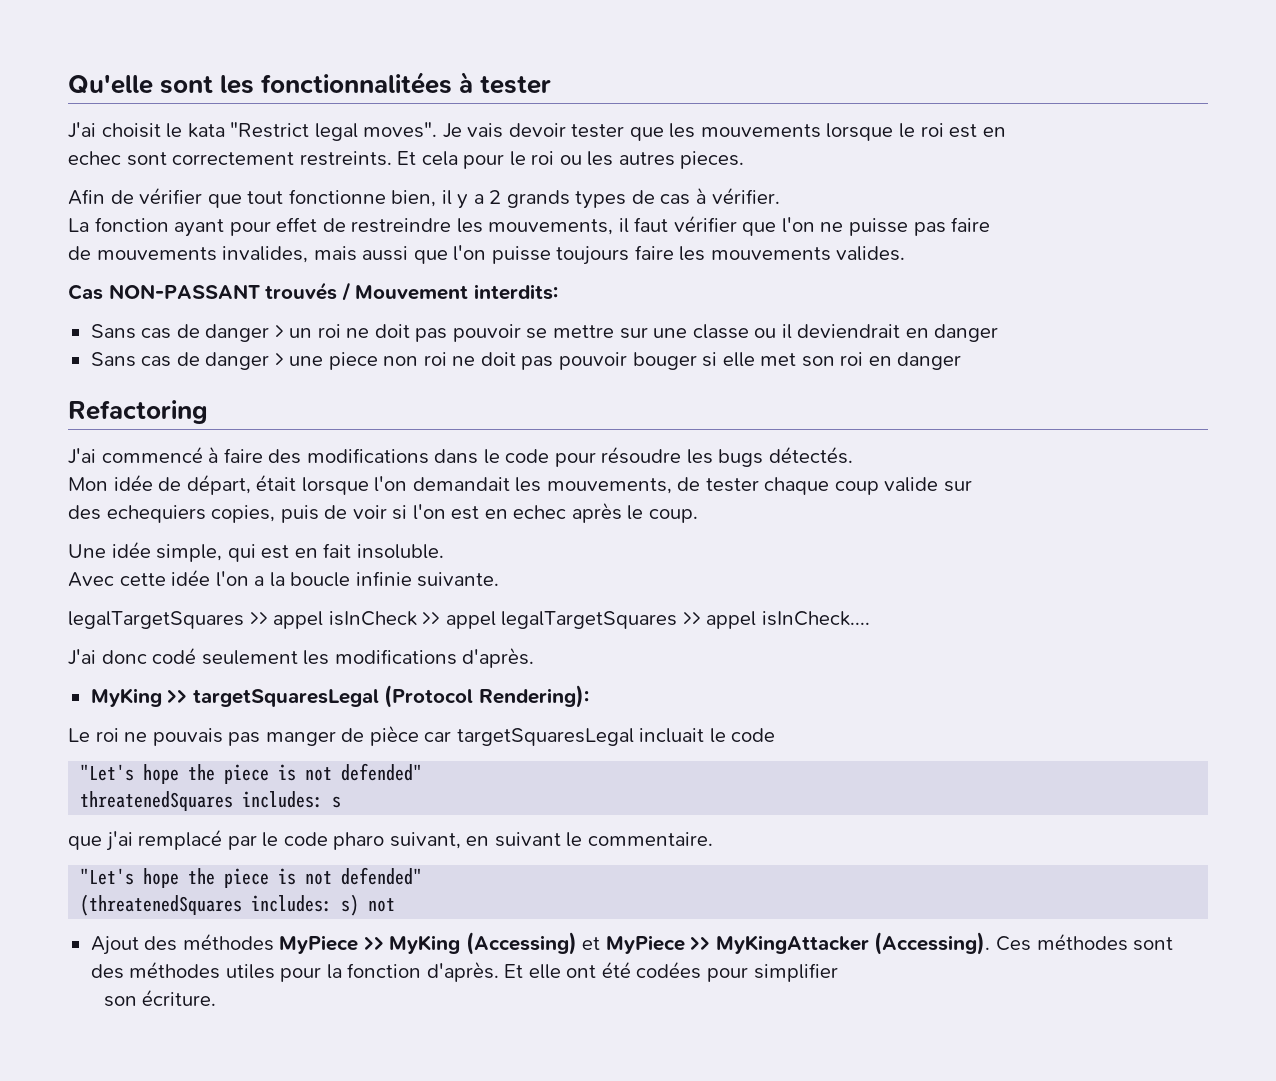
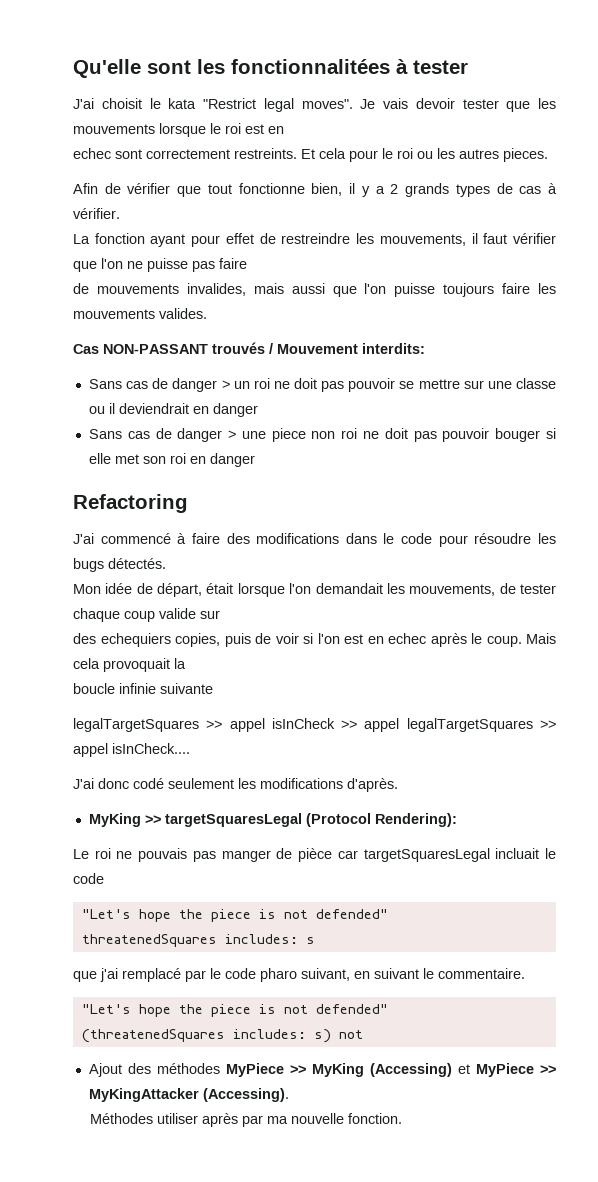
- des echequiers copies, puis de voir si l'on est en echec après le coup.
- Une idée simple, qui est en fait insoluble.
- Avec cette idée l'on a la boucle infinie suivante.
+ des echequiers copies, puis de voir si l'on est en echec après le coup. Mais cela provoquait la
+ boucle infinie suivante
- Ajout des méthodes MyPiece >> MyKing (Accessing) et MyPiece >> MyKingAttacker (Accessing). Ces méthodes sont des méthodes utiles pour la fonction d'après. Et elle ont été codées pour simplifier
- son écriture.
+ Ajout des méthodes MyPiece >> MyKing (Accessing) et MyPiece >> MyKingAttacker (Accessing).
+ Méthodes utiliser après par ma nouvelle fonction.

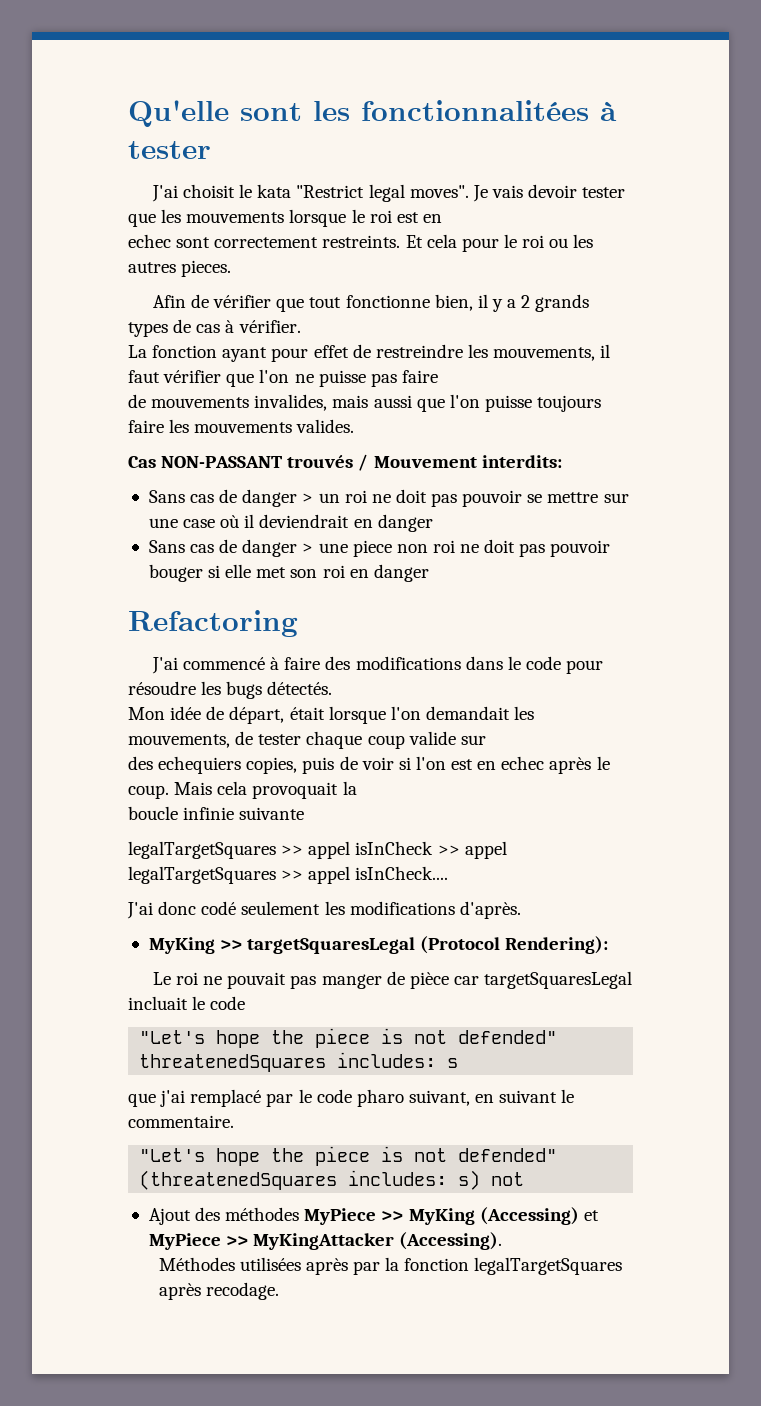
- Sans cas de danger > un roi ne doit pas pouvoir se mettre sur une classe ou il deviendrait en danger
+ Sans cas de danger > un roi ne doit pas pouvoir se mettre sur une case où il deviendrait en danger
- Le roi ne pouvais pas manger de pièce car targetSquaresLegal incluait le code
+ Le roi ne pouvait pas manger de pièce car targetSquaresLegal incluait le code
- Méthodes utiliser après par ma nouvelle fonction.
+ Méthodes utilisées après par la fonction legalTargetSquares après recodage.

